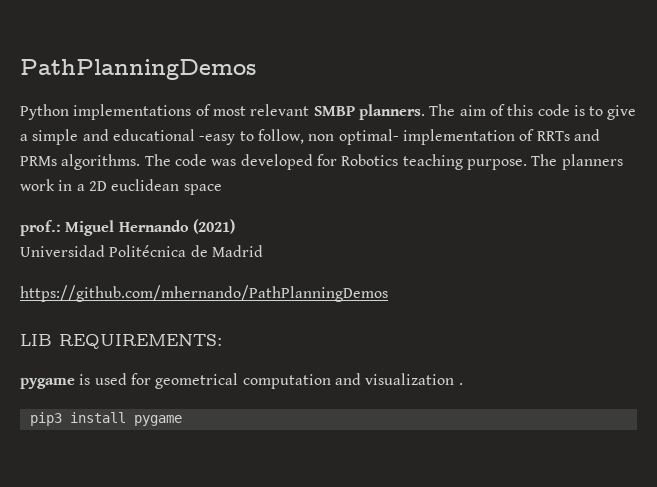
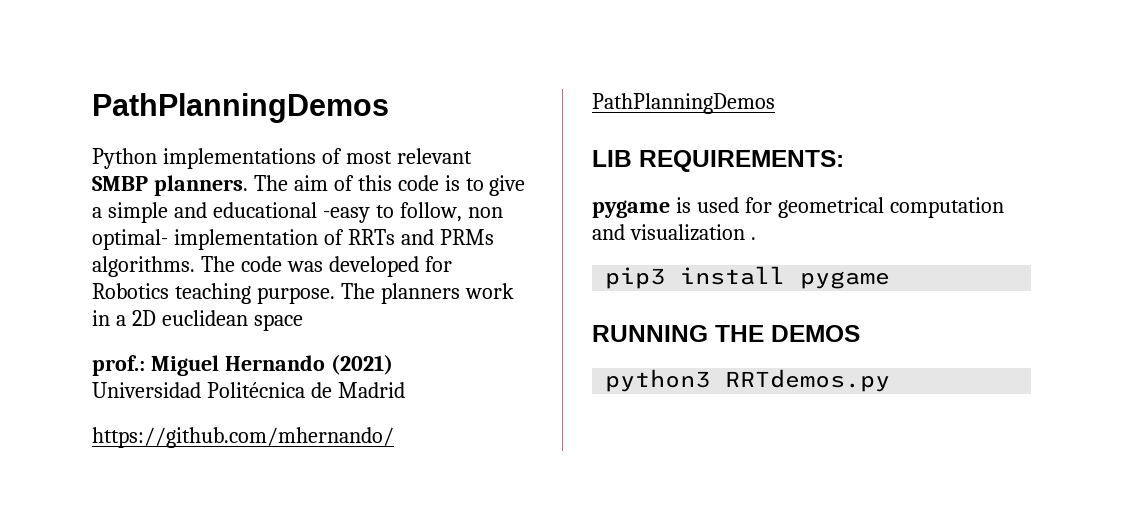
+ RUNNING THE DEMOS
+ python3 RRTdemos.py

